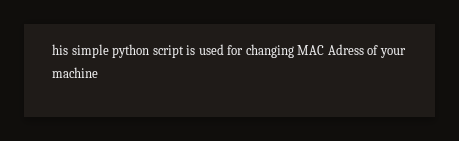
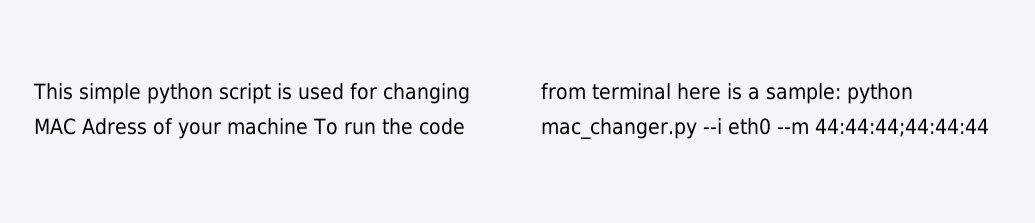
- his simple python script is used for changing MAC Adress of your machine
+ This simple python script is used for changing MAC Adress of your machine To run the code from terminal here is a sample: python mac_changer.py --i eth0 --m 44:44:44;44:44:44

